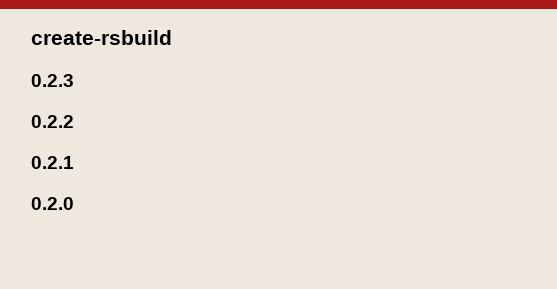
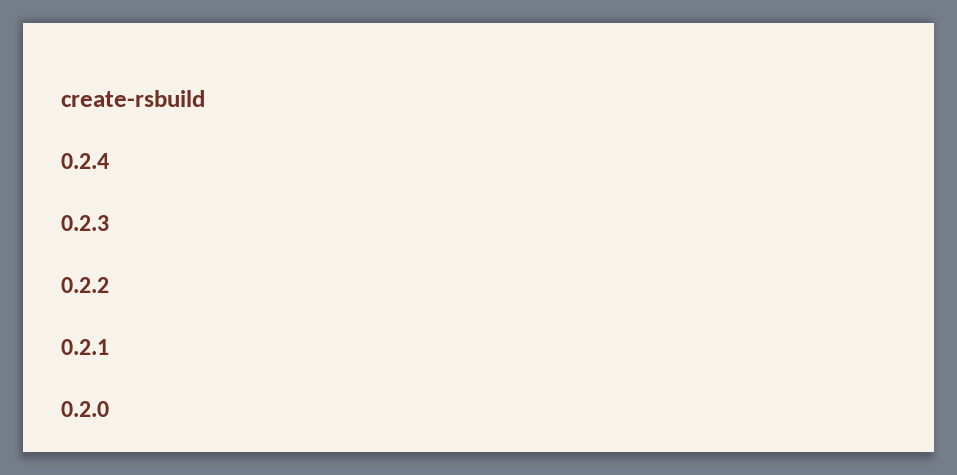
+ 0.2.4

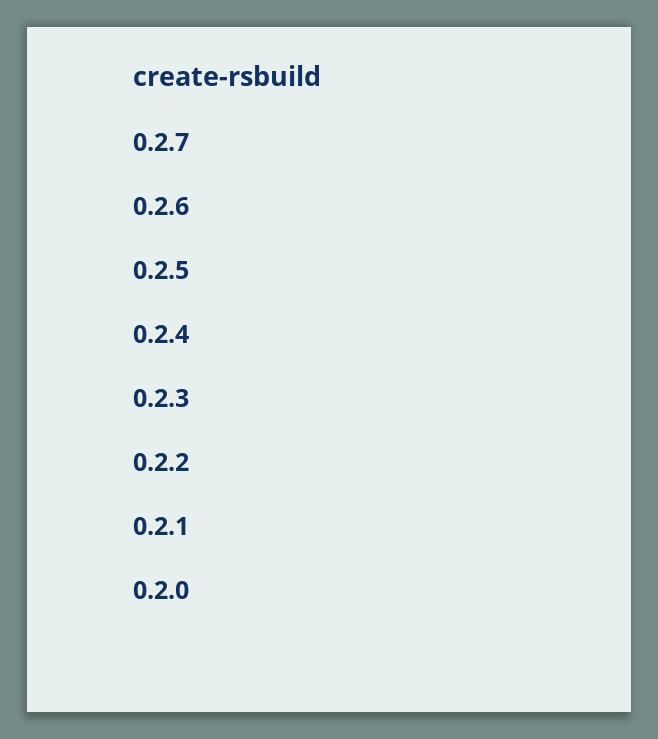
+ 0.2.7
+ 0.2.6
+ 0.2.5

